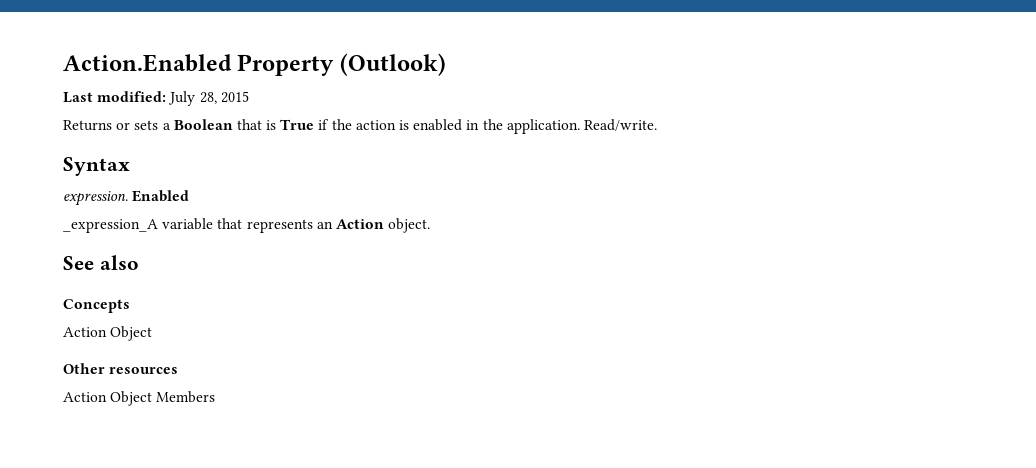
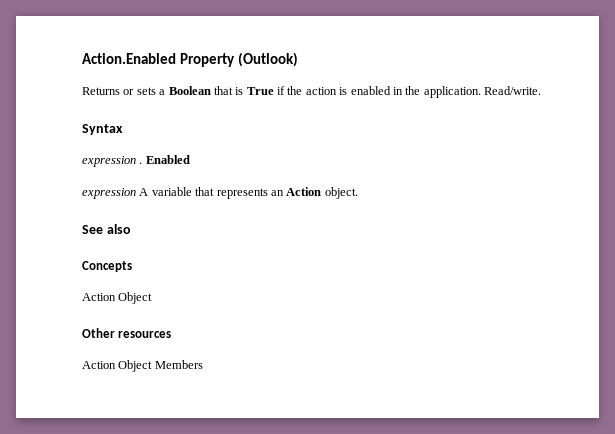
- Last modified: July 28, 2015
- expression.
+ expression .
- _expression_A variable that represents an Action object.
+ expression A variable that represents an Action object.

